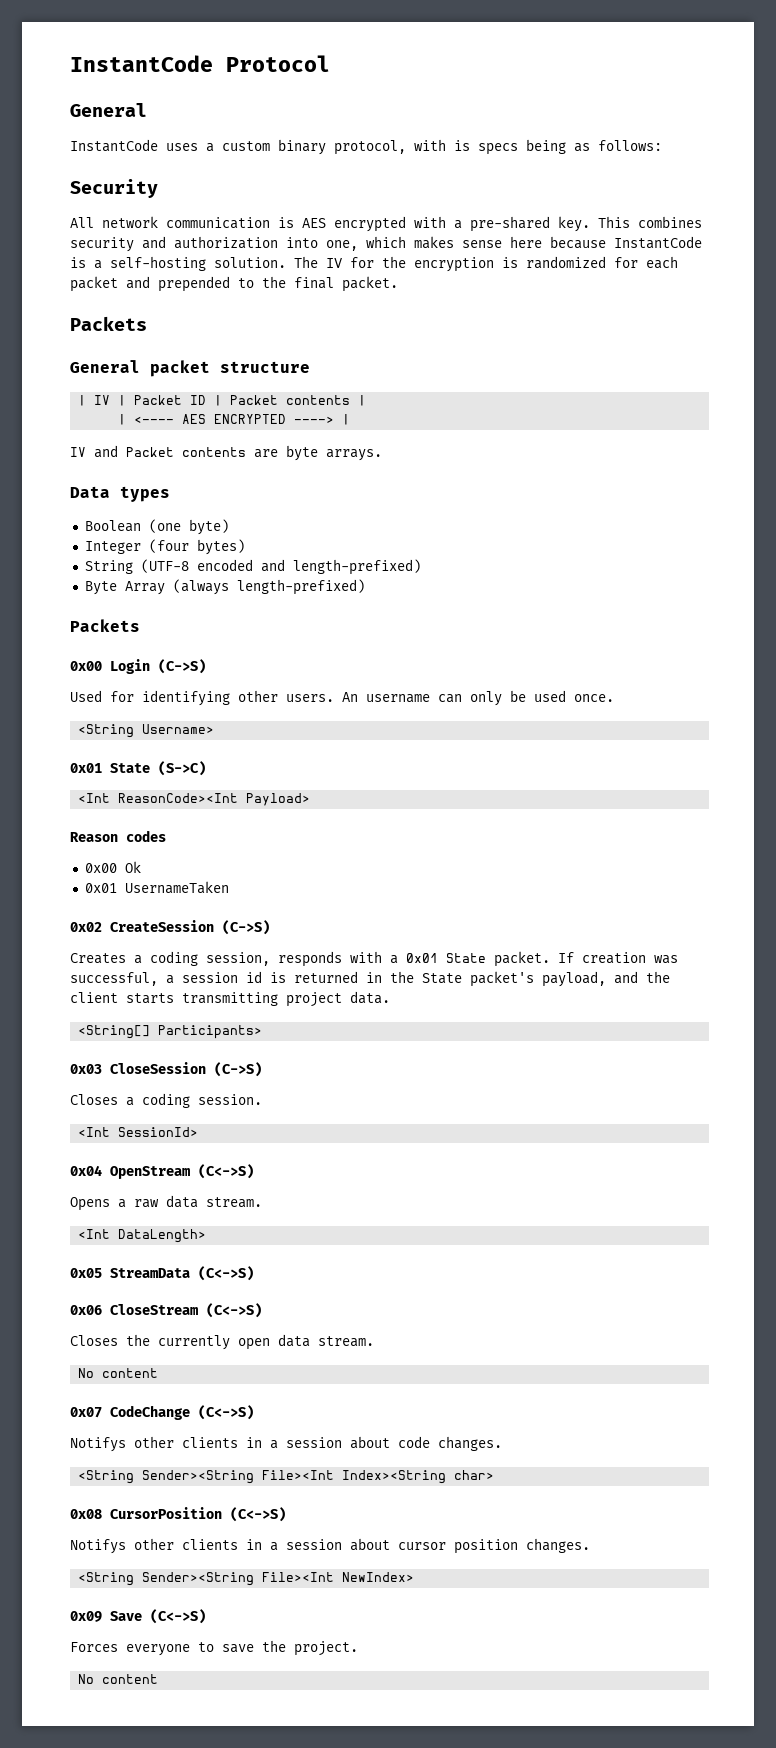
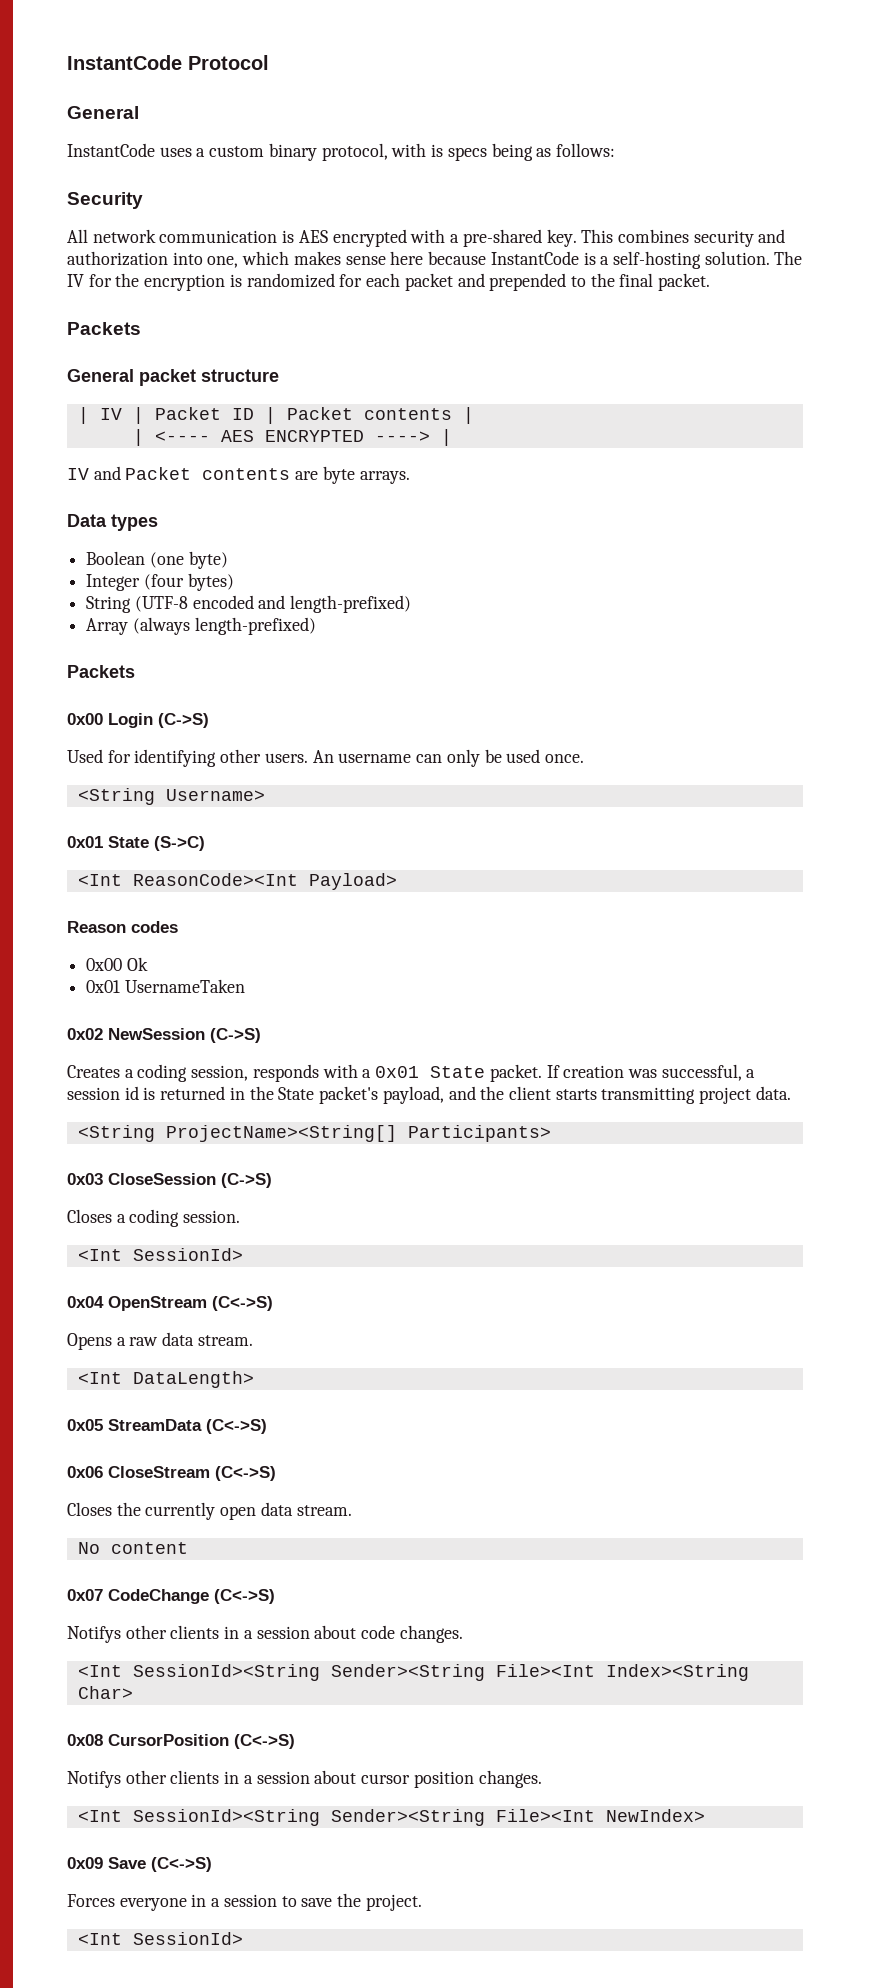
- Byte Array (always length-prefixed)
+ Array (always length-prefixed)
- 0x02 CreateSession (C->S)
+ 0x02 NewSession (C->S)
- <String[] Participants>
+ <String ProjectName><String[] Participants>
- <String Sender><String File><Int Index><String char>
+ <Int SessionId><String Sender><String File><Int Index><String Char>
- <String Sender><String File><Int NewIndex>
+ <Int SessionId><String Sender><String File><Int NewIndex>
- Forces everyone to save the project.
- No content
+ Forces everyone in a session to save the project.
+ <Int SessionId>

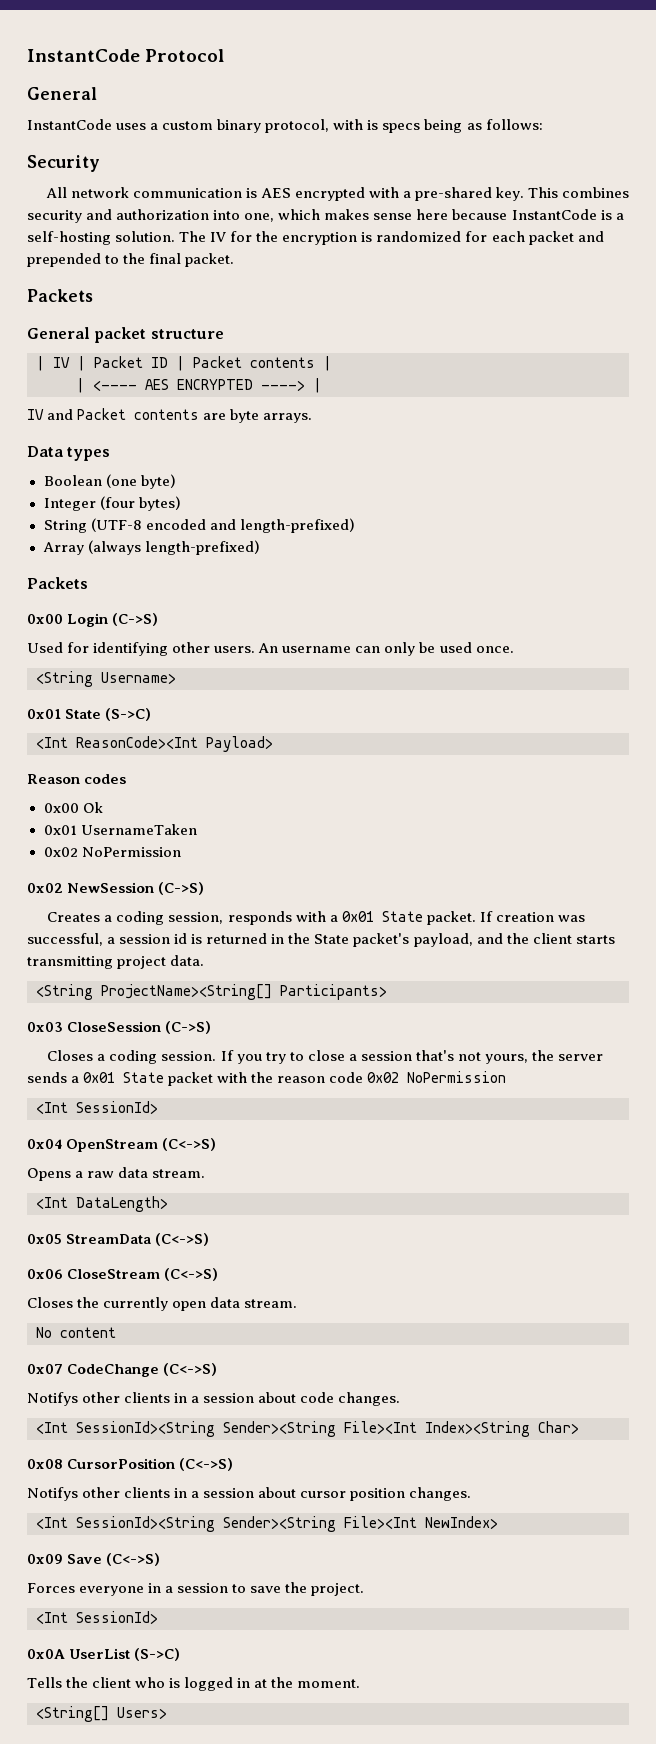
  0x01 UsernameTaken
+ 0x02 NoPermission
+ If you try to close a session that's not yours, the server sends a 0x01 State packet with the reason code 0x02 NoPermission
+ 0x0A UserList (S->C)
+ Tells the client who is logged in at the moment.
+ <String[] Users>

